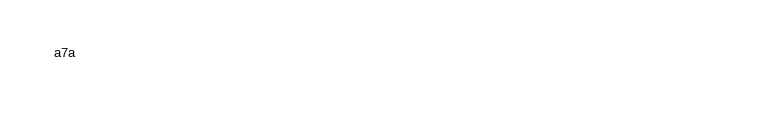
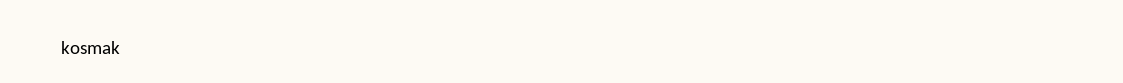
- a7a
+ kosmak

